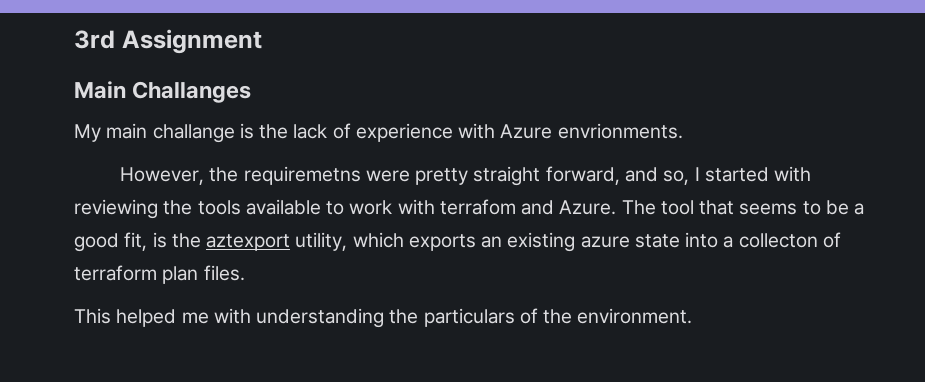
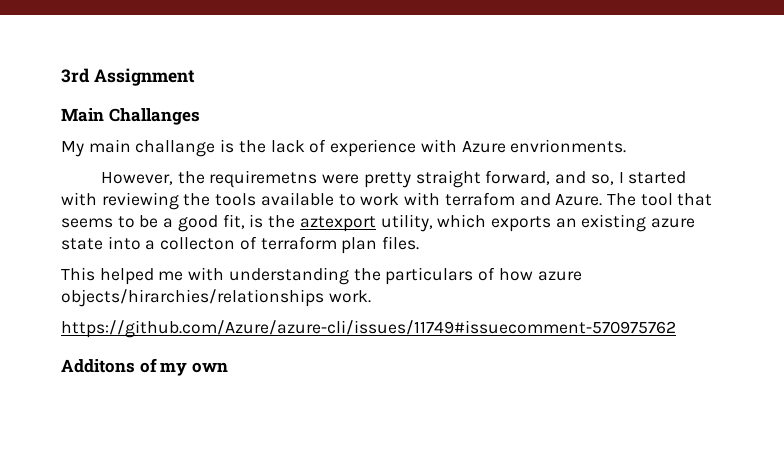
- This helped me with understanding the particulars of the environment.
+ This helped me with understanding the particulars of how azure objects/hirarchies/relationships work.
+ https://github.com/Azure/azure-cli/issues/11749#issuecomment-570975762
+ Additons of my own

